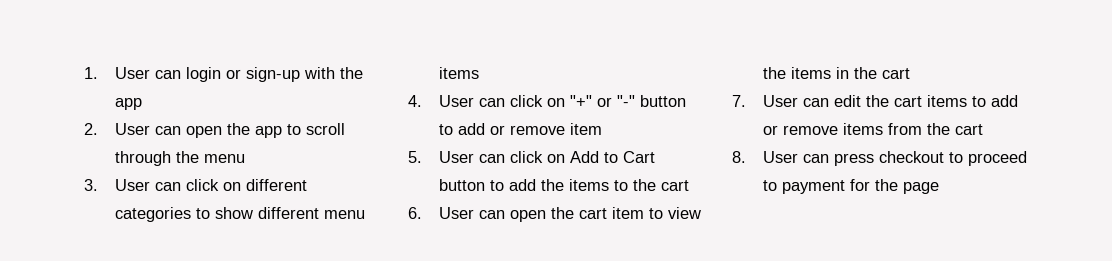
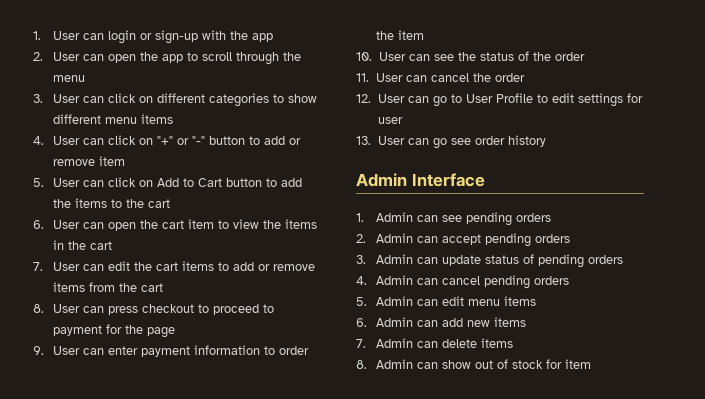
+ 9. User can enter payment information to order the item
+ 10. User can see the status of the order
+ 11. User can cancel the order
+ 12. User can go to User Profile to edit settings for user
+ 13. User can go see order history
+ Admin Interface
+ 1. Admin can see pending orders
+ 2. Admin can accept pending orders
+ 3. Admin can update status of pending orders
+ 4. Admin can cancel pending orders
+ 5. Admin can edit menu items
+ 6. Admin can add new items
+ 7. Admin can delete items
+ 8. Admin can show out of stock for item

